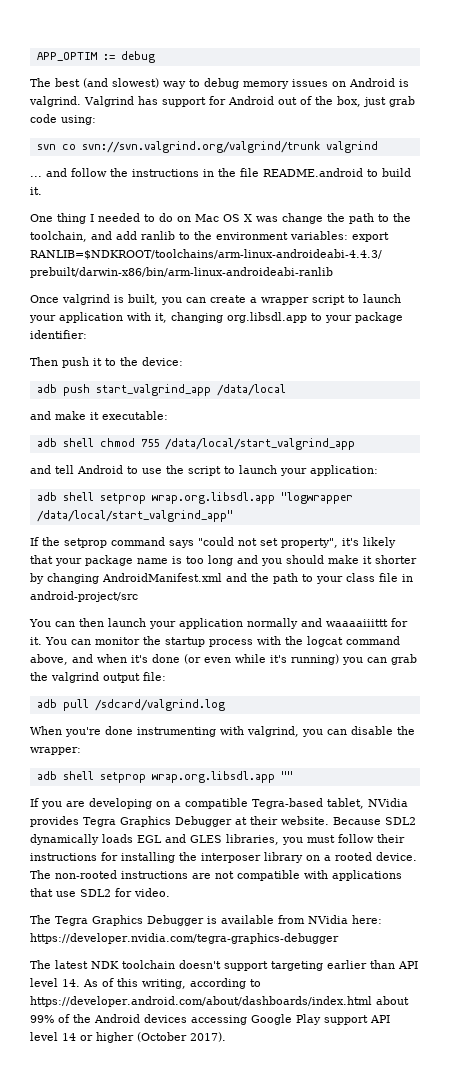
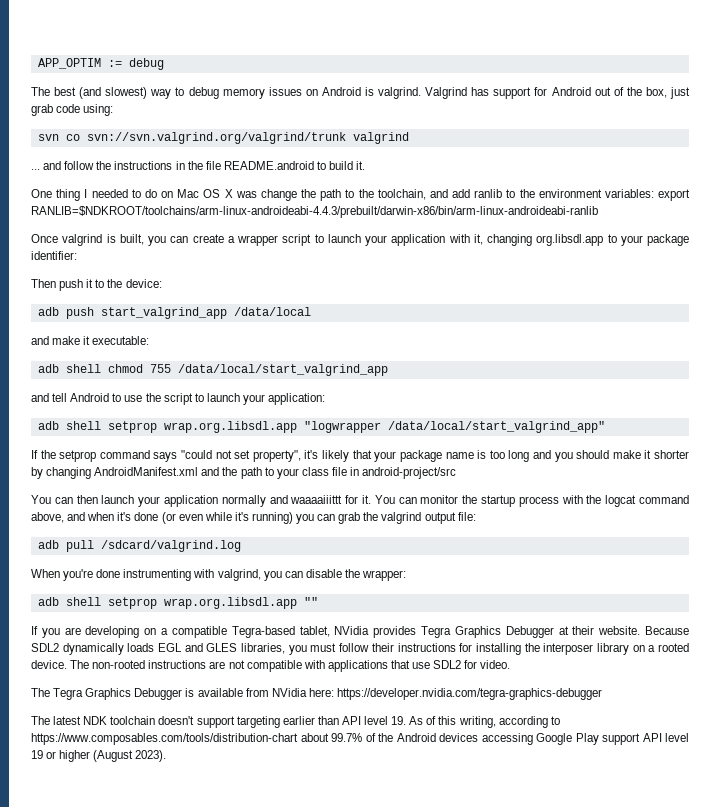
- The latest NDK toolchain doesn't support targeting earlier than API level 14. As of this writing, according to https://developer.android.com/about/dashboards/index.html about 99% of the Android devices accessing Google Play support API level 14 or higher (October 2017).
+ The latest NDK toolchain doesn't support targeting earlier than API level 19. As of this writing, according to https://www.composables.com/tools/distribution-chart about 99.7% of the Android devices accessing Google Play support API level 19 or higher (August 2023).

